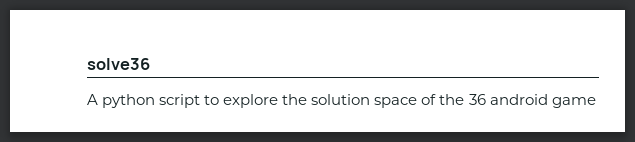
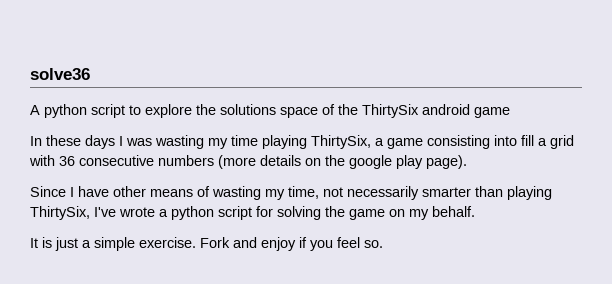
- A python script to explore the solution space of the 36 android game
+ A python script to explore the solutions space of the ThirtySix android game
+ In these days I was wasting my time playing ThirtySix, a game consisting into fill a grid with 36 consecutive numbers (more details on the google play page).
+ Since I have other means of wasting my time, not necessarily smarter than playing ThirtySix, I've wrote a python script for solving the game on my behalf.
+ It is just a simple exercise. Fork and enjoy if you feel so.

